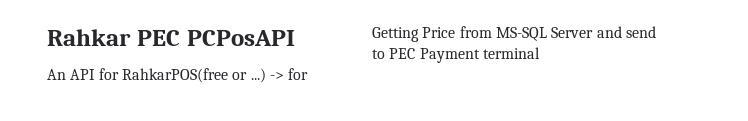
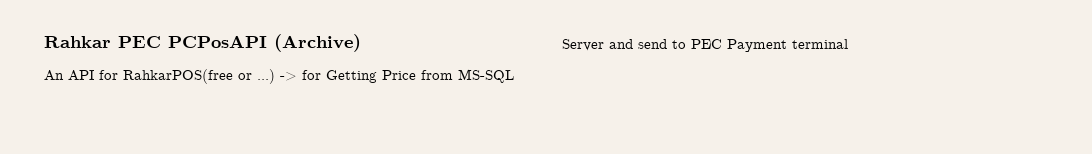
- Rahkar PEC PCPosAPI
+ Rahkar PEC PCPosAPI (Archive)

